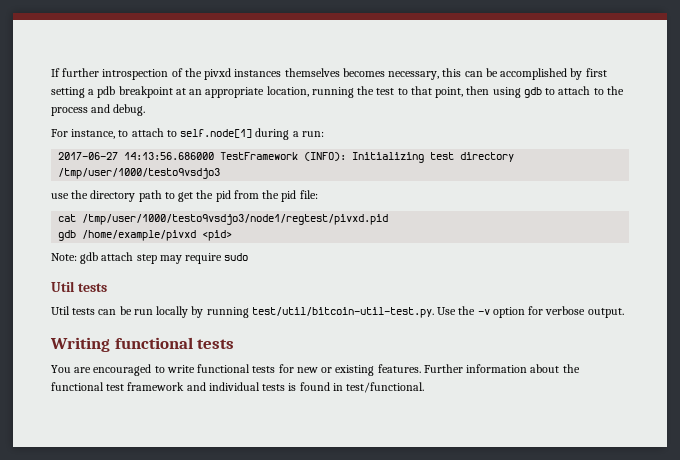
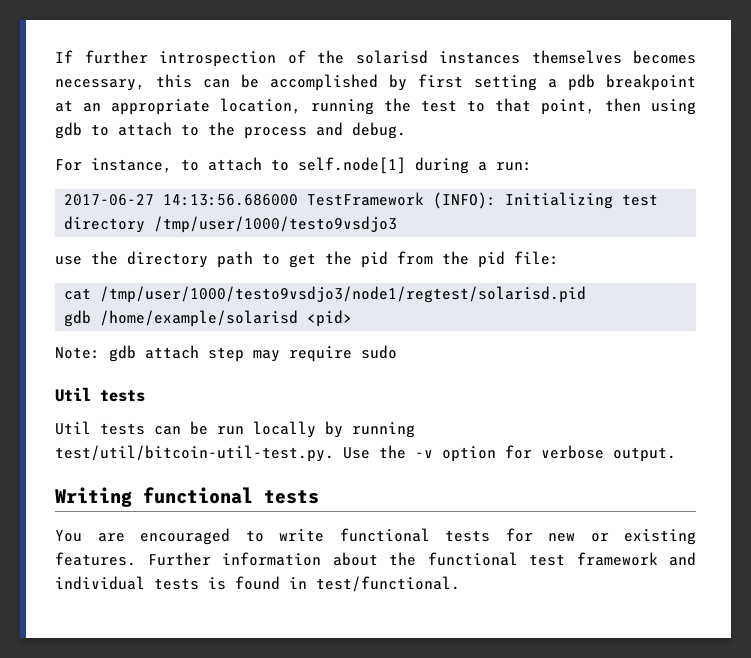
- If further introspection of the pivxd instances themselves becomes necessary, this can be accomplished by first setting a pdb breakpoint at an appropriate location, running the test to that point, then using gdb to attach to the process and debug.
+ If further introspection of the solarisd instances themselves becomes necessary, this can be accomplished by first setting a pdb breakpoint at an appropriate location, running the test to that point, then using gdb to attach to the process and debug.
- cat /tmp/user/1000/testo9vsdjo3/node1/regtest/pivxd.pid
- gdb /home/example/pivxd <pid>
+ cat /tmp/user/1000/testo9vsdjo3/node1/regtest/solarisd.pid
+ gdb /home/example/solarisd <pid>

